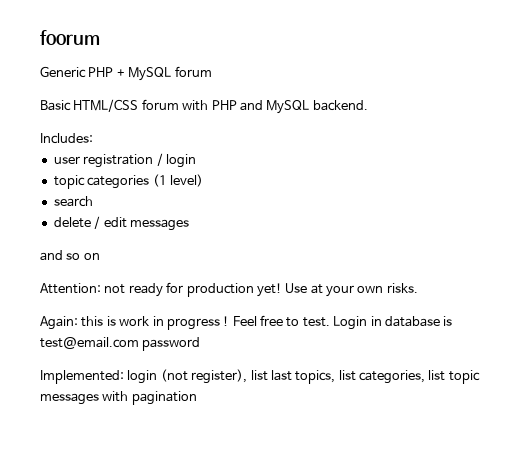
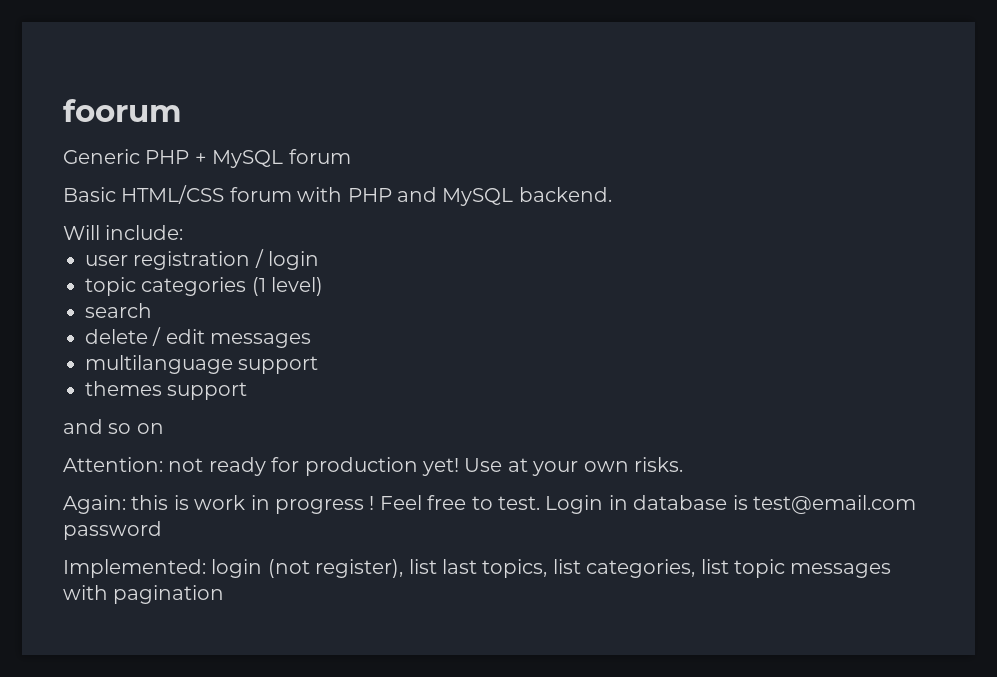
- Includes:
+ Will include:
+ multilanguage support
+ themes support

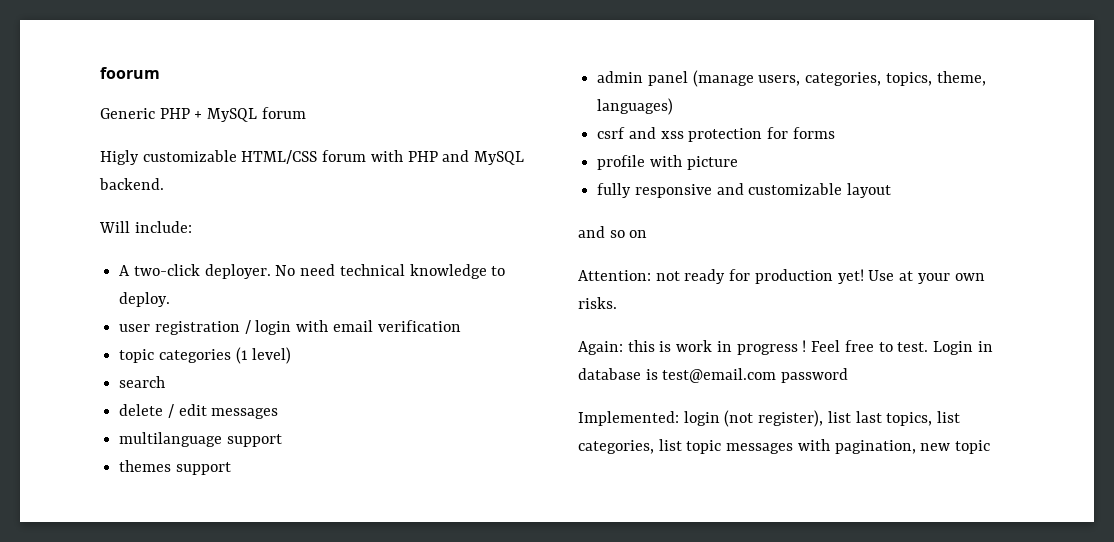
- Basic HTML/CSS forum with PHP and MySQL backend.
+ Higly customizable HTML/CSS forum with PHP and MySQL backend.
+ A two-click deployer. No need technical knowledge to deploy.
- user registration / login
+ user registration / login with email verification
+ admin panel (manage users, categories, topics, theme, languages)
+ csrf and xss protection for forms
+ profile with picture
+ fully responsive and customizable layout
- Implemented: login (not register), list last topics, list categories, list topic messages with pagination
+ Implemented: login (not register), list last topics, list categories, list topic messages with pagination, new topic

